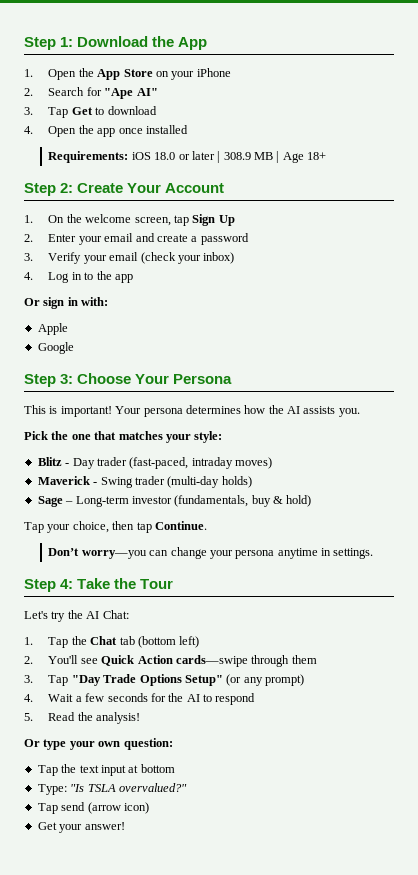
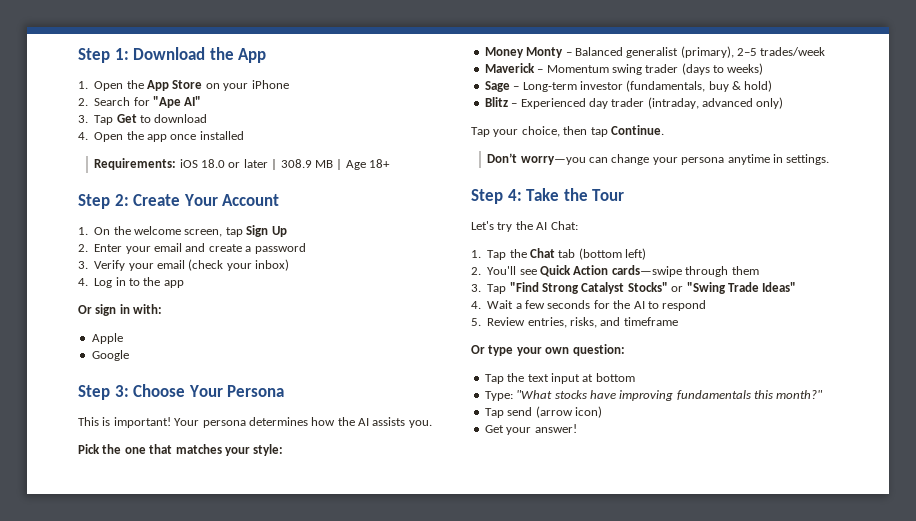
- Blitz - Day trader (fast-paced, intraday moves)
- Maverick - Swing trader (multi-day holds)
+ Money Monty – Balanced generalist (primary), 2–5 trades/week
+ Maverick – Momentum swing trader (days to weeks)
+ Blitz – Experienced day trader (intraday, advanced only)
- 3. Tap "Day Trade Options Setup" (or any prompt)
+ 3. Tap "Find Strong Catalyst Stocks" or "Swing Trade Ideas"
- 5. Read the analysis!
+ 5. Review entries, risks, and timeframe
- Type: "Is TSLA overvalued?"
+ Type: "What stocks have improving fundamentals this month?"

